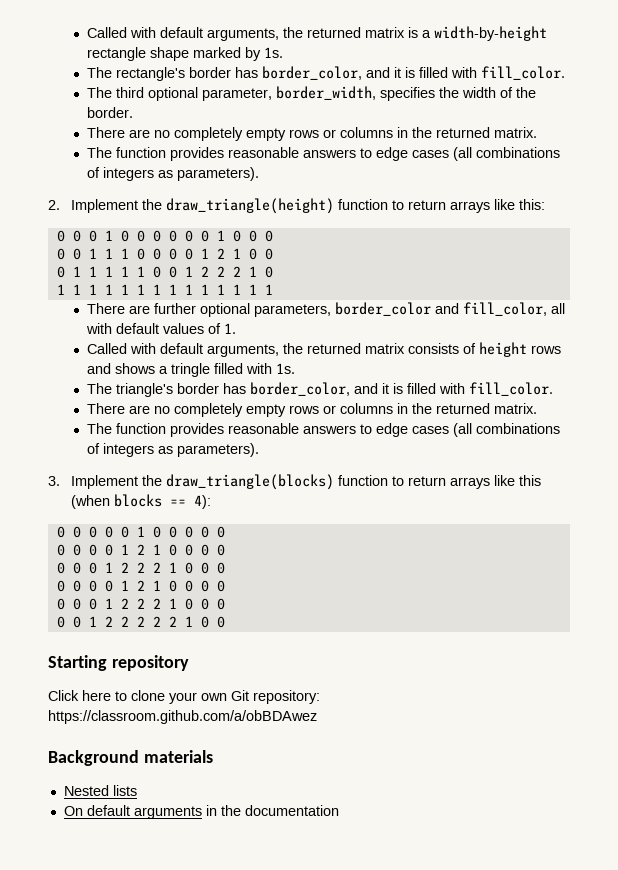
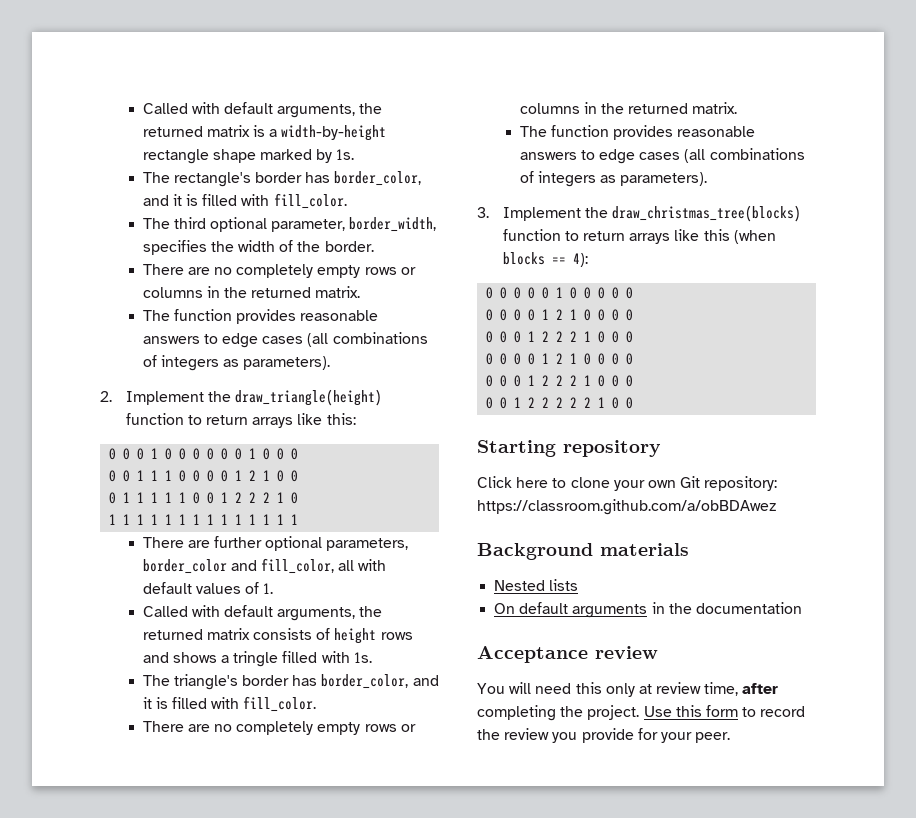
- 3. Implement the draw_triangle(blocks) function to return arrays like this (when blocks == 4):
+ 3. Implement the draw_christmas_tree(blocks) function to return arrays like this (when blocks == 4):
+ Acceptance review
+ You will need this only at review time, after completing the project. Use this form to record the review you provide for your peer.

